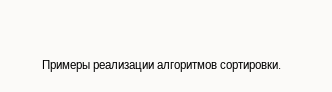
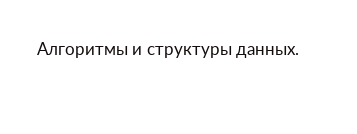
- Примеры реализации алгоритмов сортировки.
+ Алгоритмы и структуры данных.

